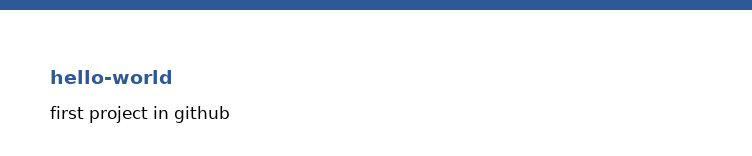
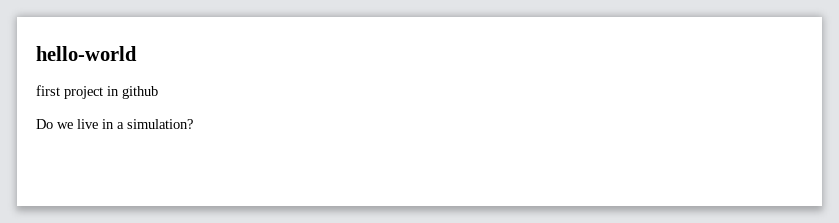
+ Do we live in a simulation?

